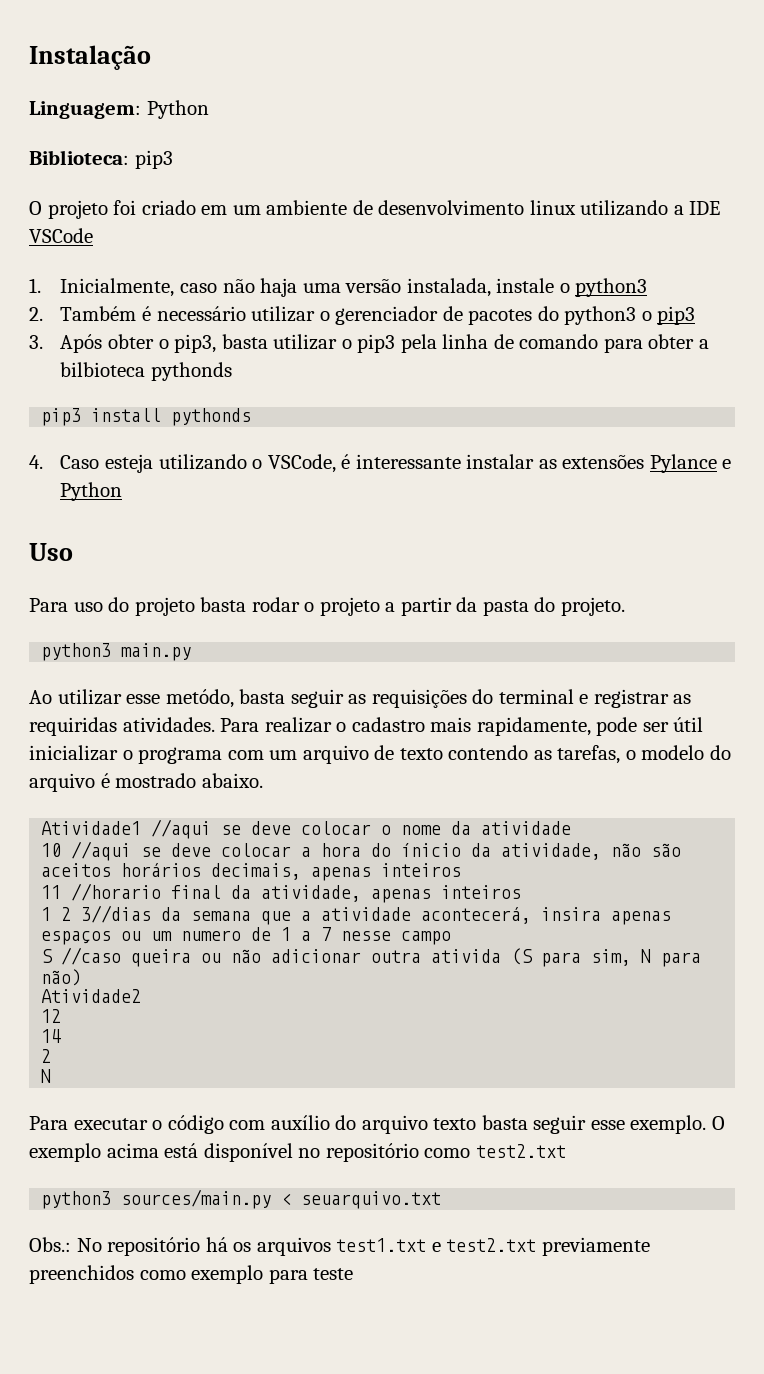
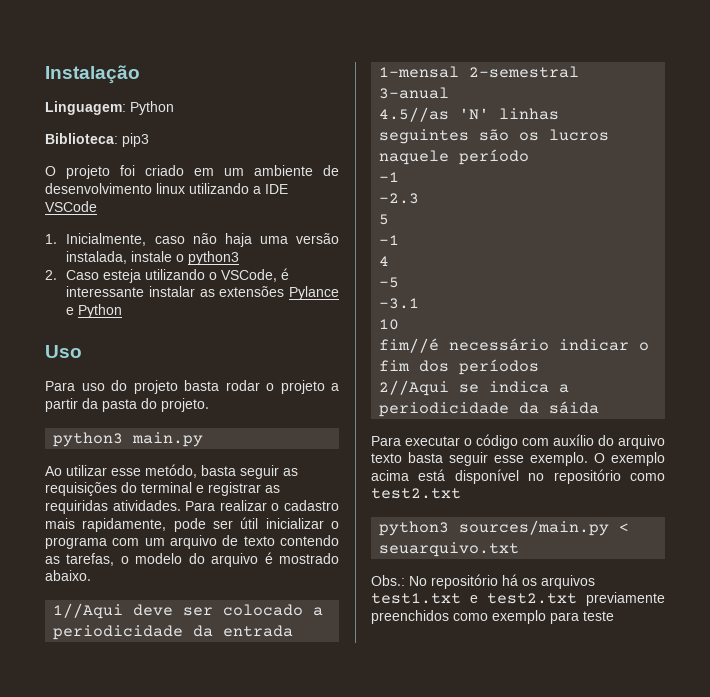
- 2. Também é necessário utilizar o gerenciador de pacotes do python3 o pip3
- 3. Após obter o pip3, basta utilizar o pip3 pela linha de comando para obter a bilbioteca pythonds
- pip3 install pythonds
- 4. Caso esteja utilizando o VSCode, é interessante instalar as extensões Pylance e Python
+ 2. Caso esteja utilizando o VSCode, é interessante instalar as extensões Pylance e Python
- Atividade1 //aqui se deve colocar o nome da atividade
- 10 //aqui se deve colocar a hora do ínicio da atividade, não são aceitos horários decimais, apenas inteiros
- 11 //horario final da atividade, apenas inteiros
- 1 2 3//dias da semana que a atividade acontecerá, insira apenas espaços ou um numero de 1 a 7 nesse campo
- S //caso queira ou não adicionar outra ativida (S para sim, N para não)
- Atividade2
- 12
- 14
- 2
- N
+ 1//Aqui deve ser colocado a periodicidade da entrada 1-mensal 2-semestral 3-anual
+ 4.5//as 'N' linhas seguintes são os lucros naquele período
+ -1
+ -2.3
+ 5
+ -1
+ 4
+ -5
+ -3.1
+ 10
+ fim//é necessário indicar o fim dos períodos
+ 2//Aqui se indica a periodicidade da sáida

